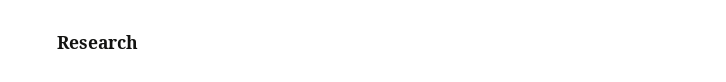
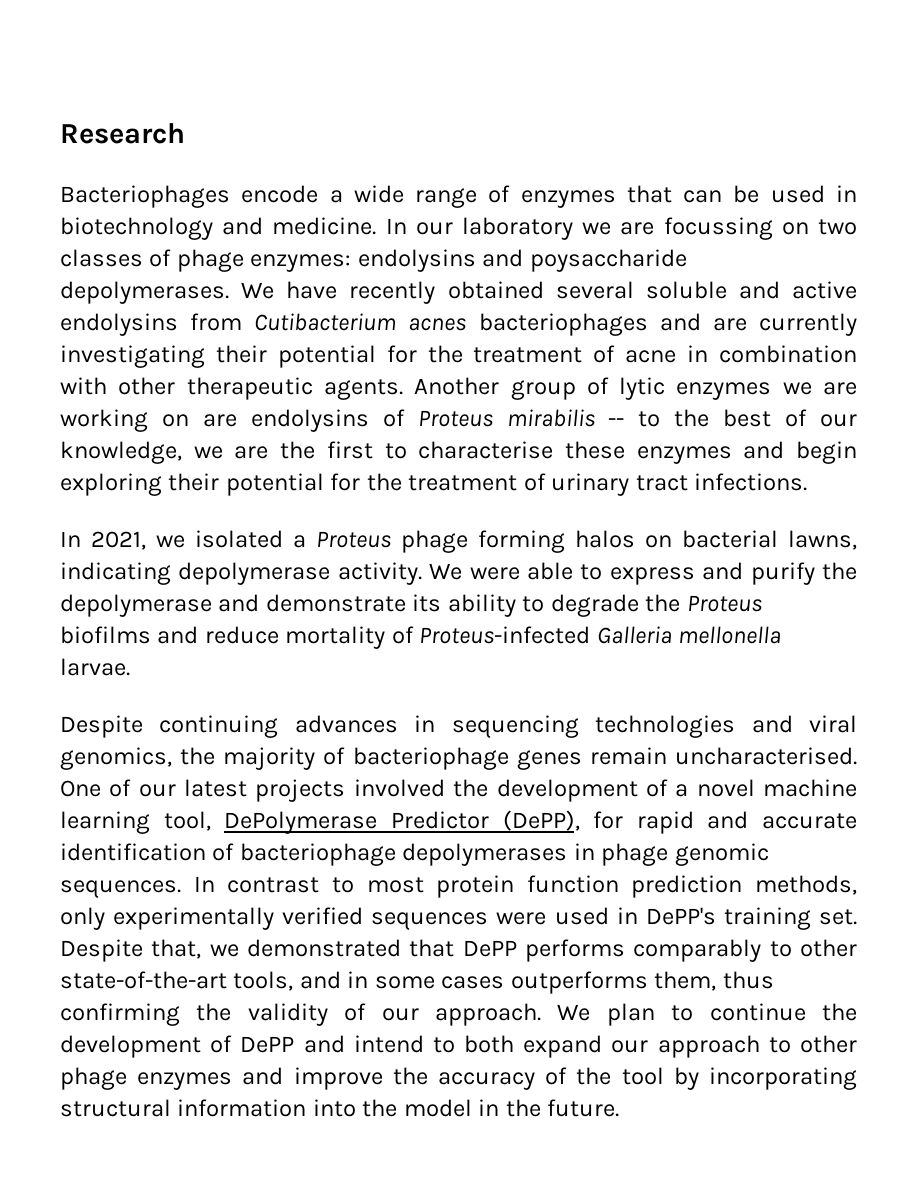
+ Bacteriophages encode a wide range of enzymes that can be used in biotechnology and medicine. In our laboratory we are focussing on two classes of phage enzymes: endolysins and poysaccharide depolymerases. We have recently obtained several soluble and active endolysins from Cutibacterium acnes bacteriophages and are currently investigating their potential for the treatment of acne in combination with other therapeutic agents. Another group of lytic enzymes we are working on are endolysins of Proteus mirabilis -- to the best of our knowledge, we are the first to characterise these enzymes and begin exploring their potential for the treatment of urinary tract infections.
+ In 2021, we isolated a Proteus phage forming halos on bacterial lawns, indicating depolymerase activity. We were able to express and purify the depolymerase and demonstrate its ability to degrade the Proteus biofilms and reduce mortality of Proteus-infected Galleria mellonella larvae.
+ Despite continuing advances in sequencing technologies and viral genomics, the majority of bacteriophage genes remain uncharacterised. One of our latest projects involved the development of a novel machine learning tool, DePolymerase Predictor (DePP), for rapid and accurate identification of bacteriophage depolymerases in phage genomic sequences. In contrast to most protein function prediction methods, only experimentally verified sequences were used in DePP's training set. Despite that, we demonstrated that DePP performs comparably to other state-of-the-art tools, and in some cases outperforms them, thus confirming the validity of our approach. We plan to continue the development of DePP and intend to both expand our approach to other phage enzymes and improve the accuracy of the tool by incorporating structural information into the model in the future.

